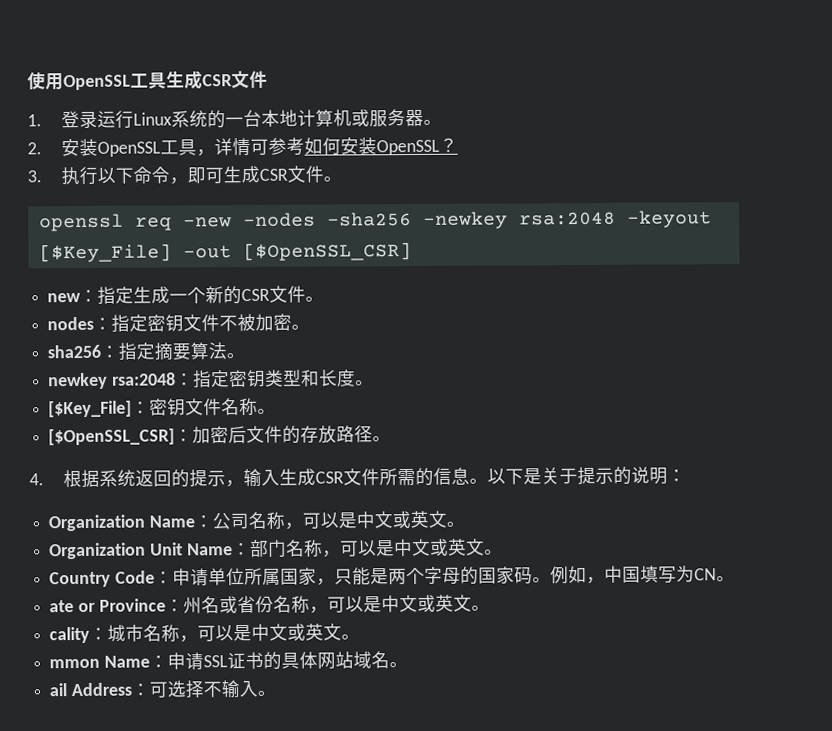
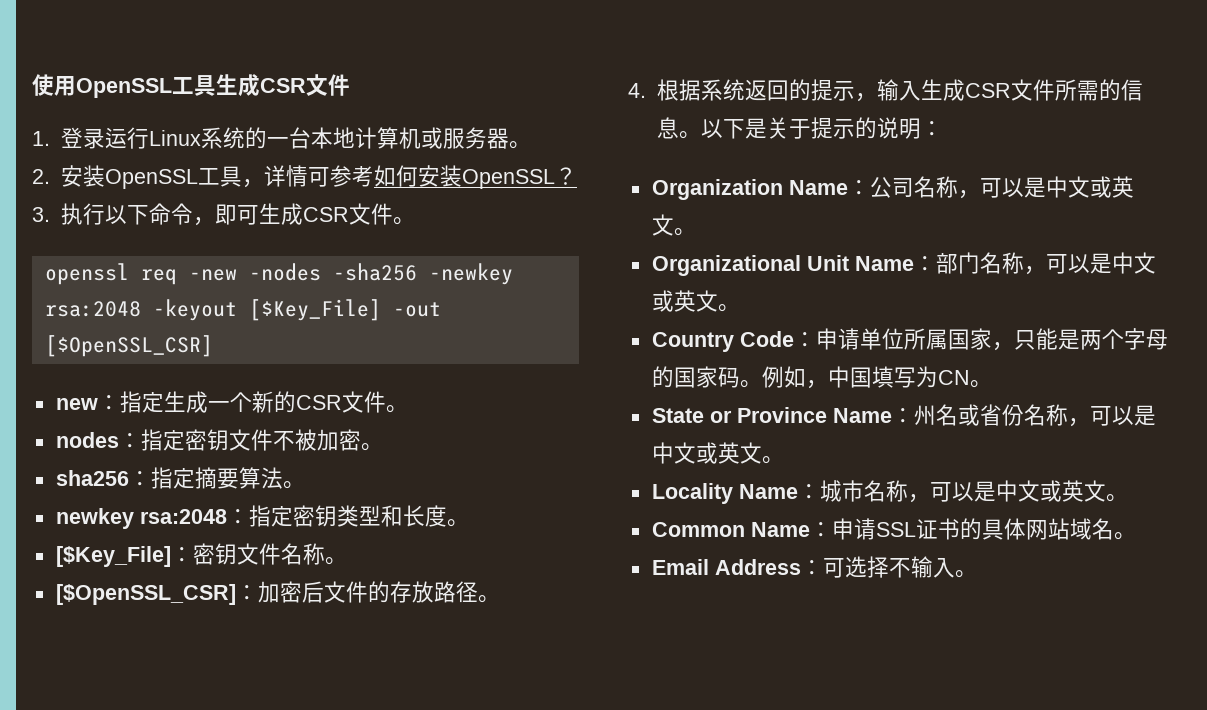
- Organization Unit Name：部门名称，可以是中文或英文。
+ Organizational Unit Name：部门名称，可以是中文或英文。
- ate or Province：州名或省份名称，可以是中文或英文。
+ State or Province Name：州名或省份名称，可以是中文或英文。
- cality：城市名称，可以是中文或英文。
+ Locality Name：城市名称，可以是中文或英文。
- mmon Name：申请SSL证书的具体网站域名。
+ Common Name：申请SSL证书的具体网站域名。
- ail Address：可选择不输入。
+ Email Address：可选择不输入。

